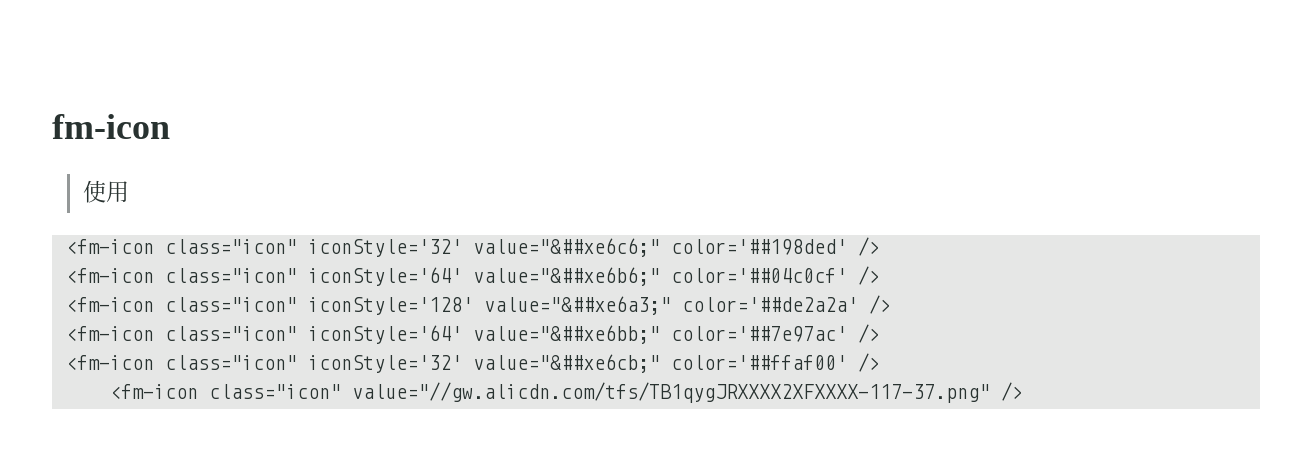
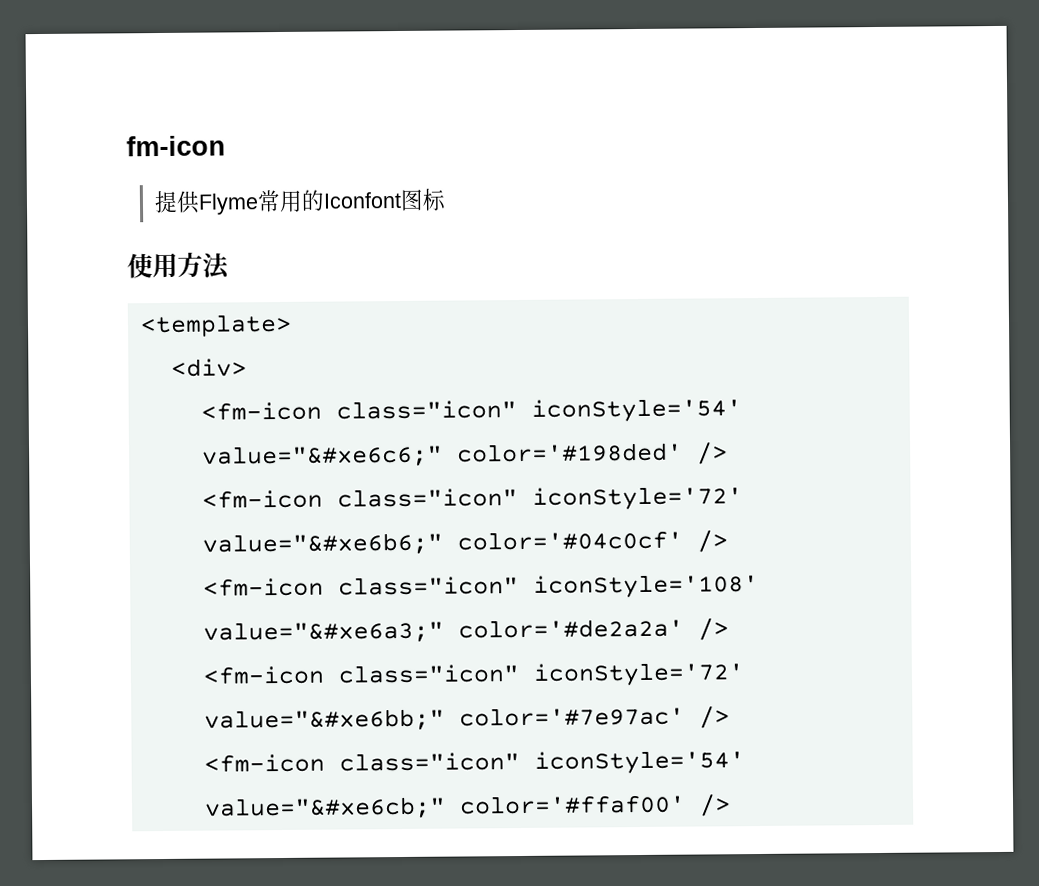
- 使用
- <fm-icon class="icon" iconStyle='32' value="&##xe6c6;" color='##198ded' />
- <fm-icon class="icon" iconStyle='64' value="&##xe6b6;" color='##04c0cf' />
- <fm-icon class="icon" iconStyle='128' value="&##xe6a3;" color='##de2a2a' />
- <fm-icon class="icon" iconStyle='64' value="&##xe6bb;" color='##7e97ac' />
- <fm-icon class="icon" iconStyle='32' value="&##xe6cb;" color='##ffaf00' />
- <fm-icon class="icon" value="//gw.alicdn.com/tfs/TB1qygJRXXXX2XFXXXX-117-37.png" />
+ 提供Flyme常用的Iconfont图标
+ 使用方法
+ <template>
+ <div>
+ <fm-icon class="icon" iconStyle='54' value="&#xe6c6;" color='#198ded' />
+ <fm-icon class="icon" iconStyle='72' value="&#xe6b6;" color='#04c0cf' />
+ <fm-icon class="icon" iconStyle='108' value="&#xe6a3;" color='#de2a2a' />
+ <fm-icon class="icon" iconStyle='72' value="&#xe6bb;" color='#7e97ac' />
+ <fm-icon class="icon" iconStyle='54' value="&#xe6cb;" color='#ffaf00' />

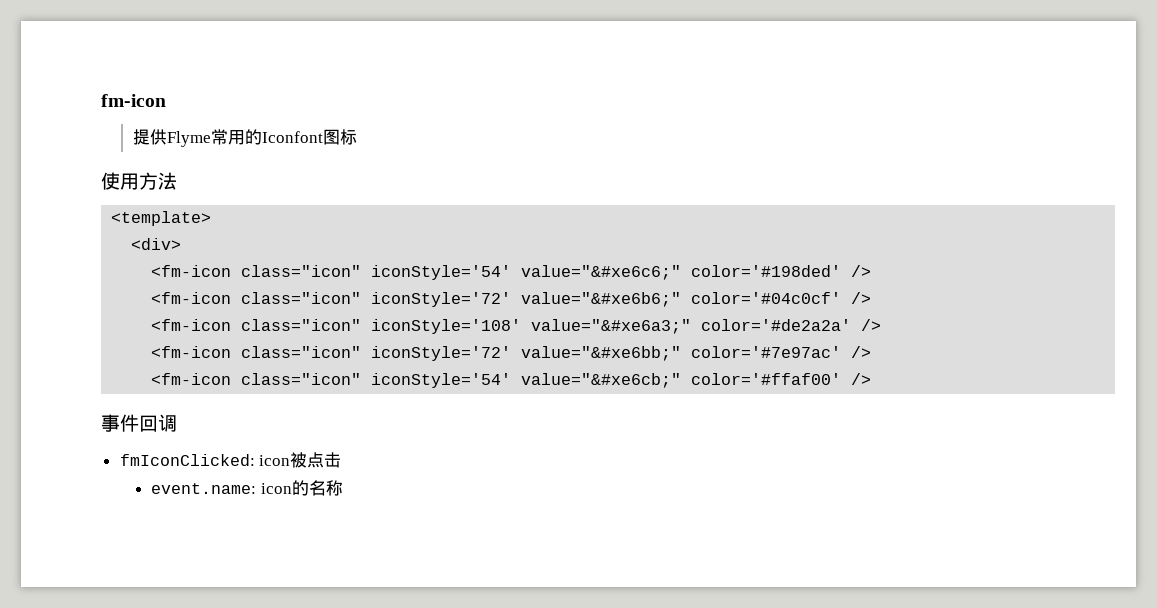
+ 事件回调
+ fmIconClicked: icon被点击
+ event.name: icon的名称

